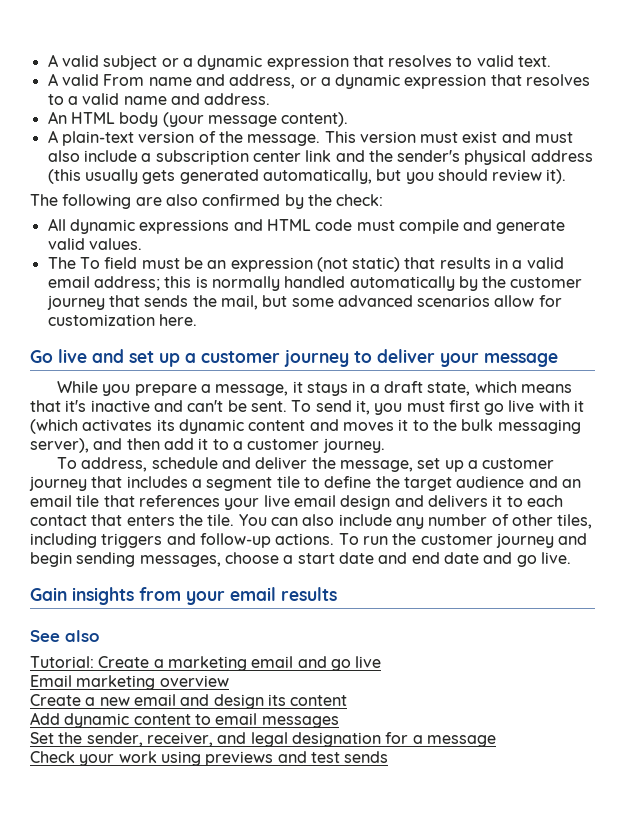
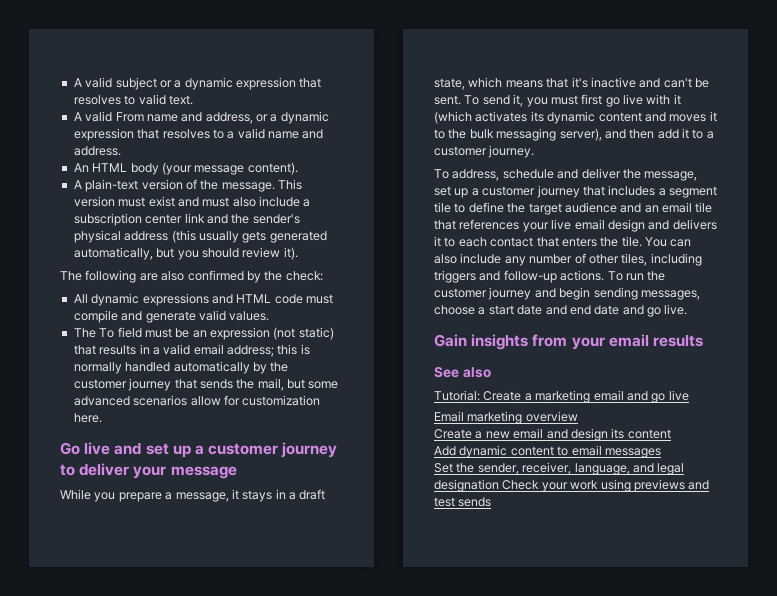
- Set the sender, receiver, and legal designation for a message
- Check your work using previews and test sends
+ Set the sender, receiver, language, and legal designation Check your work using previews and test sends

